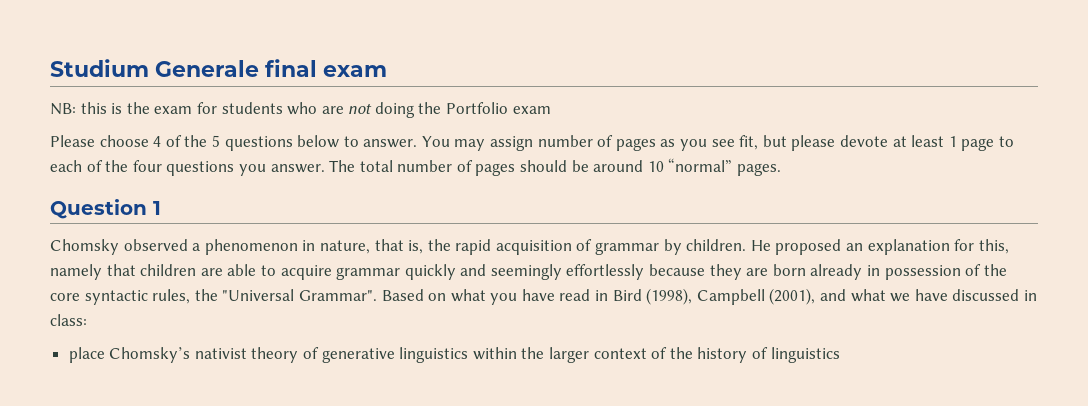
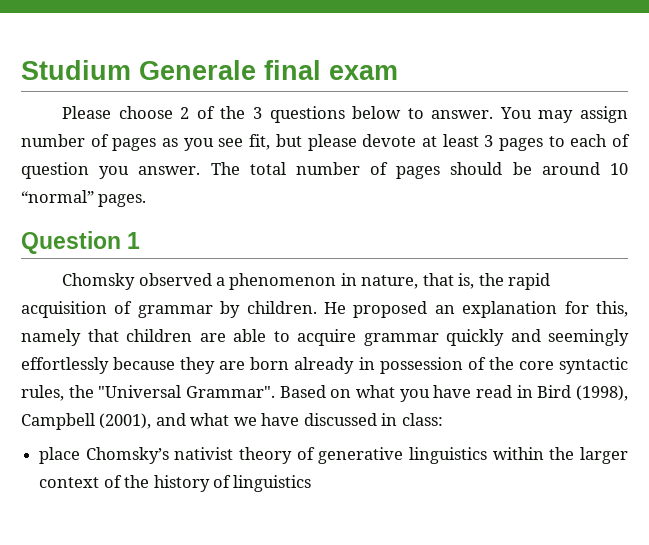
- NB: this is the exam for students who are not doing the Portfolio exam
- Please choose 4 of the 5 questions below to answer.
+ Please choose 2 of the 3 questions below to answer.
- You may assign number of pages as you see fit, but please devote at least 1 page to each of the four questions you answer.
+ You may assign number of pages as you see fit, but please devote at least 3 pages to each of question you answer.

